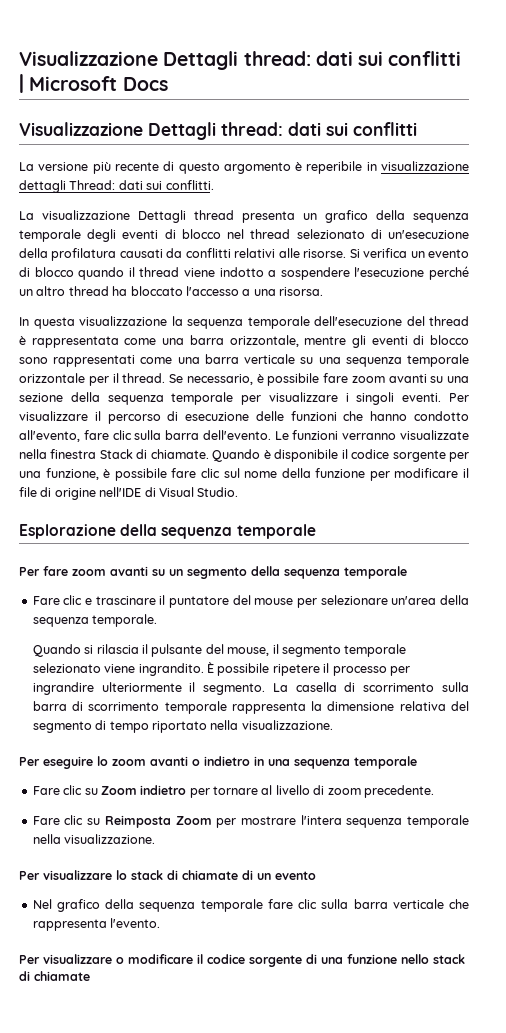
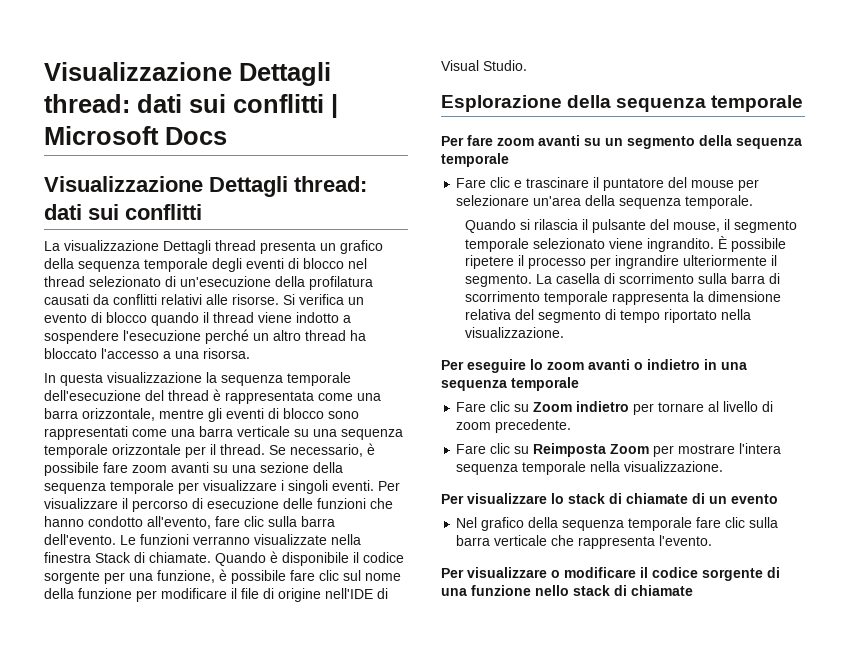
- La versione più recente di questo argomento è reperibile in visualizzazione dettagli Thread: dati sui conflitti.

